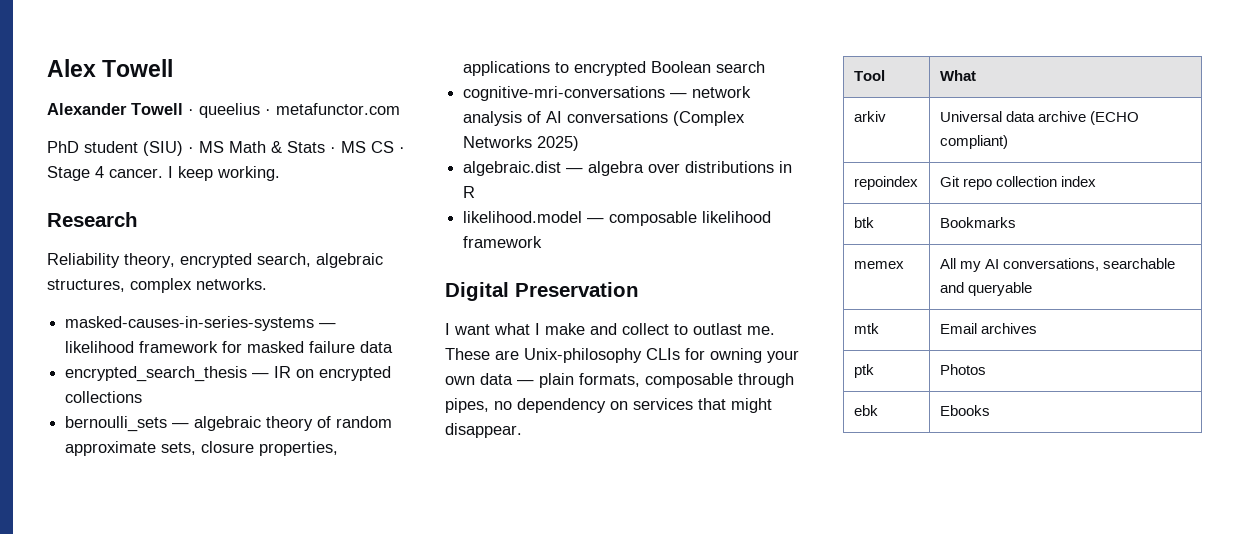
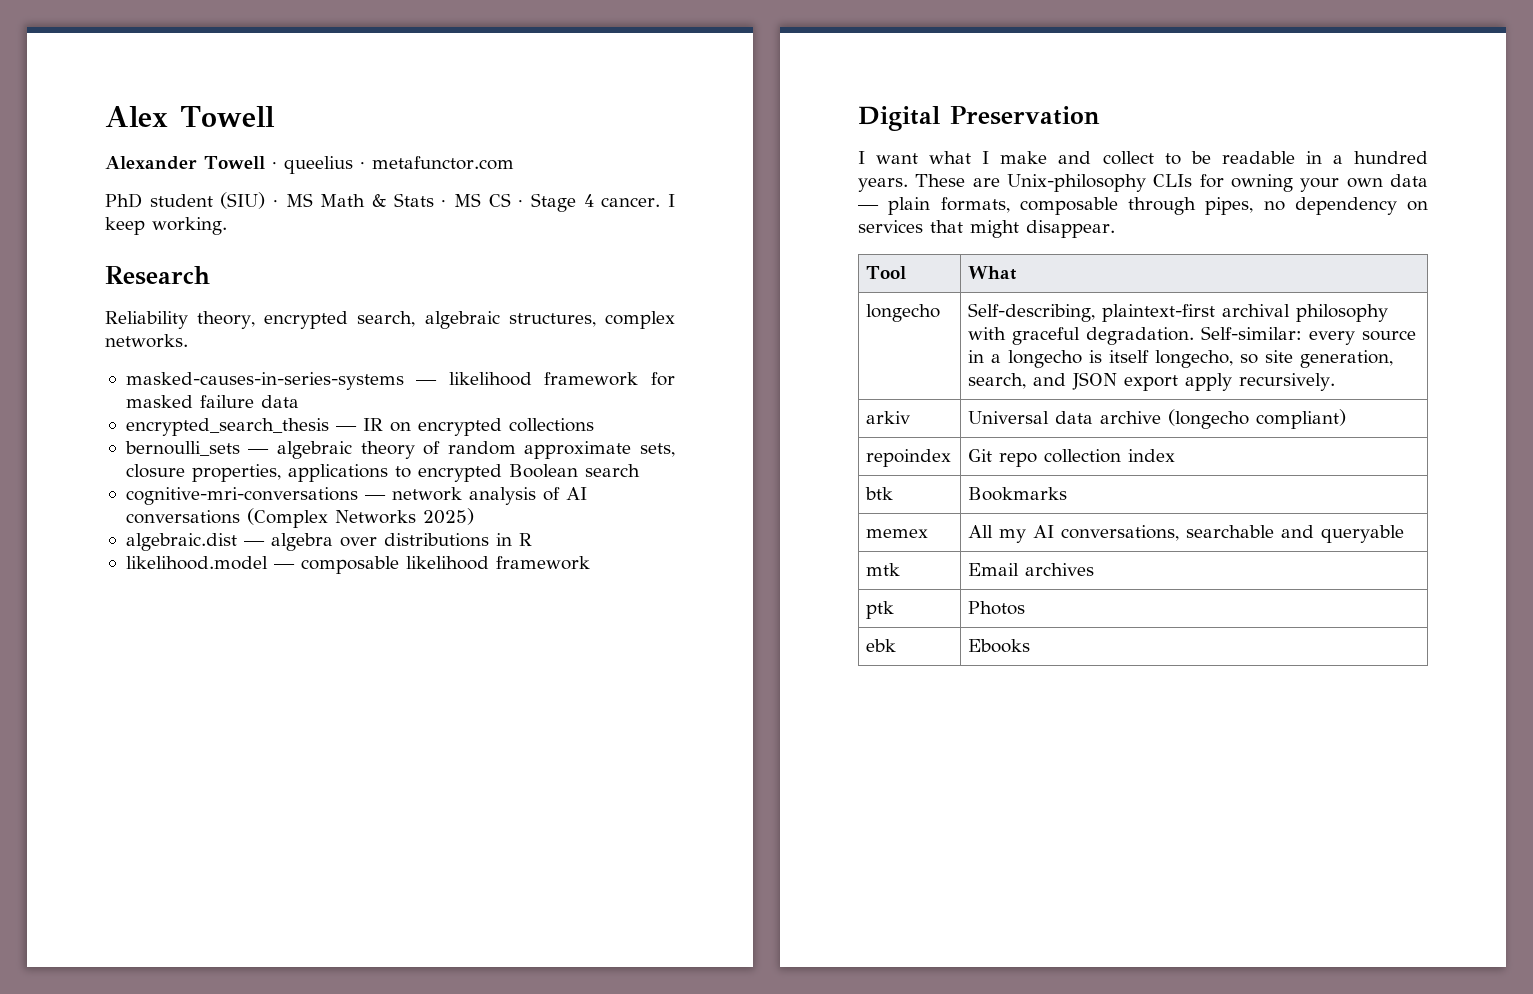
- I want what I make and collect to outlast me.
+ I want what I make and collect to be readable in a hundred years.
+ longecho | Self-describing, plaintext-first archival philosophy with graceful degradation. Self-similar: every source in a longecho is itself longecho, so site generation, search, and JSON export apply recursively.
- arkiv | Universal data archive (ECHO compliant)
+ arkiv | Universal data archive (longecho compliant)

